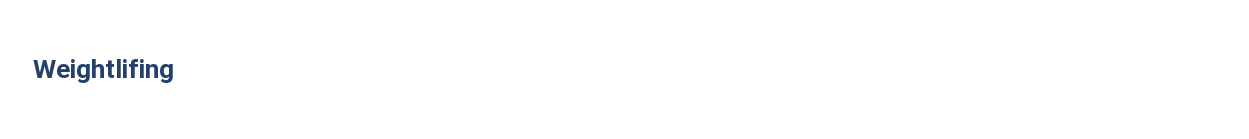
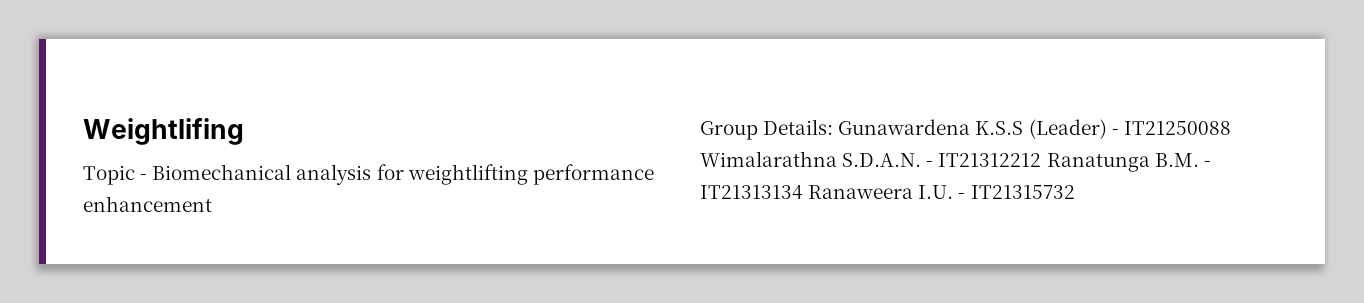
+ Topic - Biomechanical analysis for weightlifting performance enhancement
+ Group Details: Gunawardena K.S.S (Leader) - IT21250088 Wimalarathna S.D.A.N. - IT21312212 Ranatunga B.M. - IT21313134 Ranaweera I.U. - IT21315732

